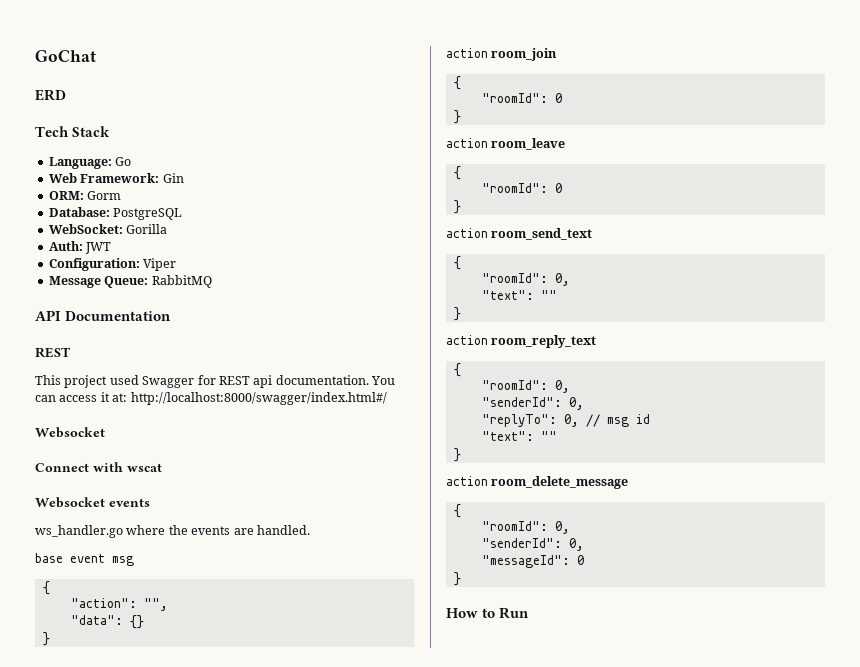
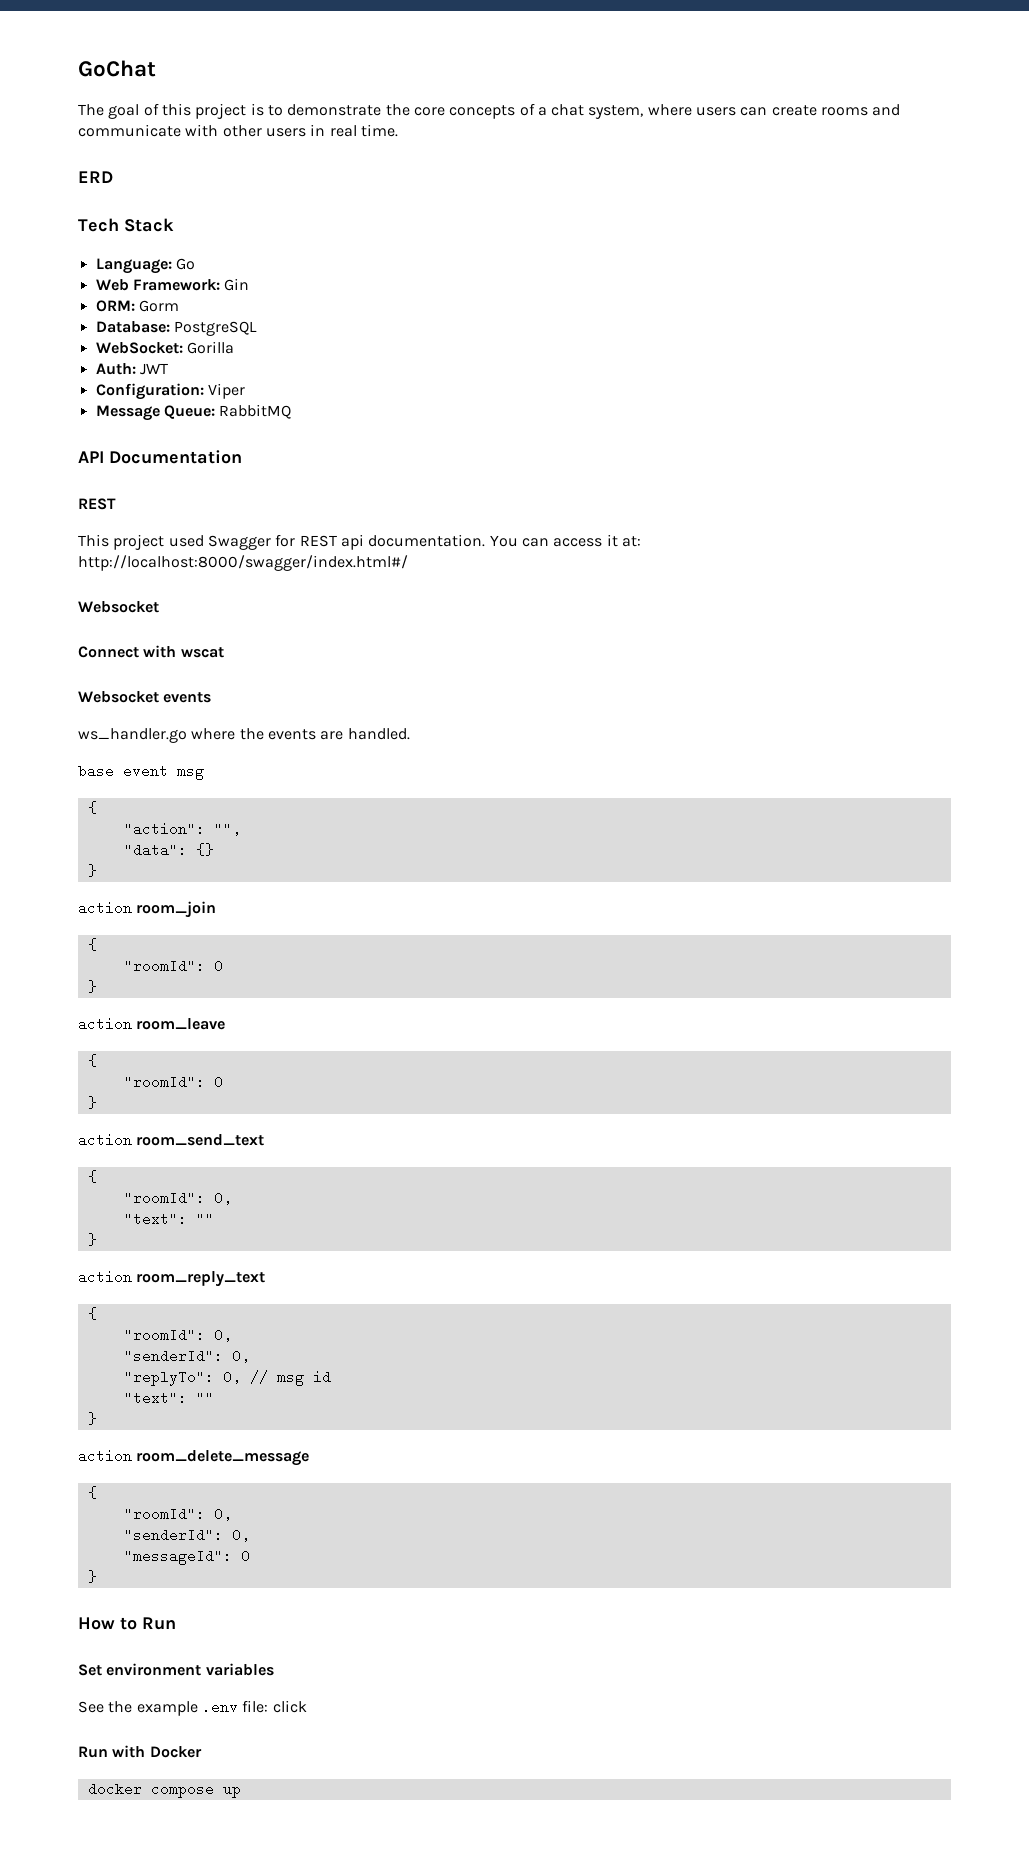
+ The goal of this project is to demonstrate the core concepts of a chat system, where users can create rooms and communicate with other users in real time.
+ Set environment variables
+ See the example .env file: click
+ Run with Docker
+ docker compose up

